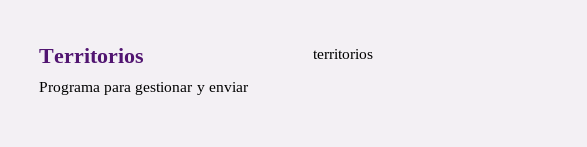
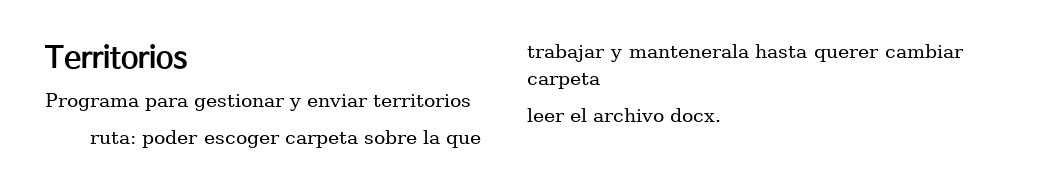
+ ruta: poder escoger carpeta sobre la que trabajar y mantenerala hasta querer cambiar carpeta
+ leer el archivo docx.

